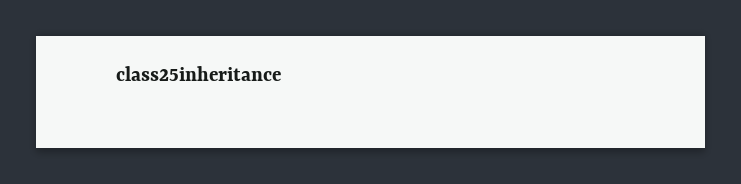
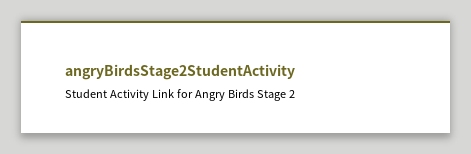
- class25inheritance
+ angryBirdsStage2StudentActivity
+ Student Activity Link for Angry Birds Stage 2

